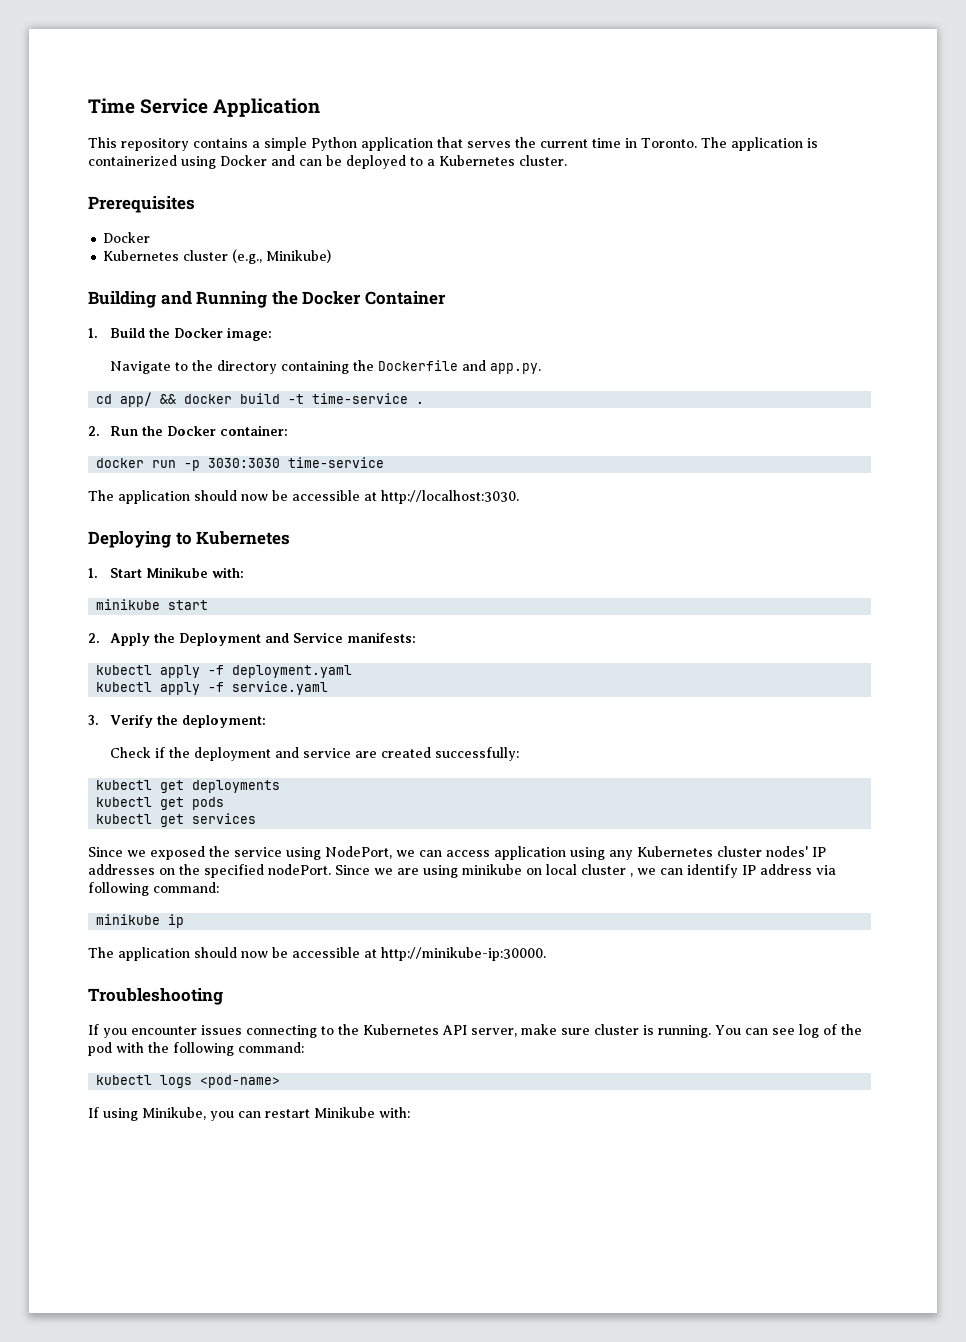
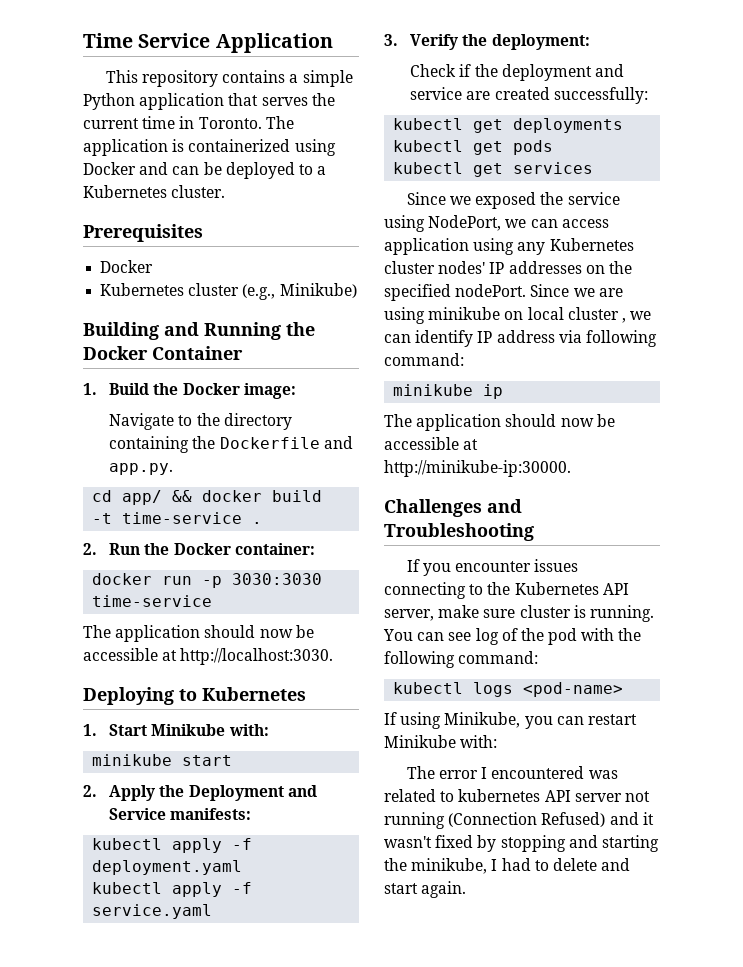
- Troubleshooting
+ Challenges and Troubleshooting
+ The error I encountered was related to kubernetes API server not running (Connection Refused) and it wasn't fixed by stopping and starting the minikube, I had to delete and start again.

